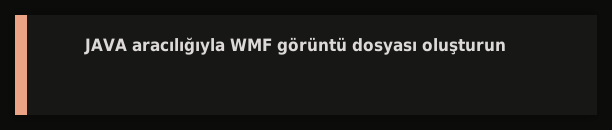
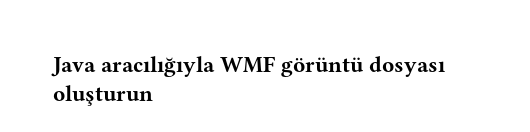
- JAVA aracılığıyla WMF görüntü dosyası oluşturun
+ Java aracılığıyla WMF görüntü dosyası oluşturun

